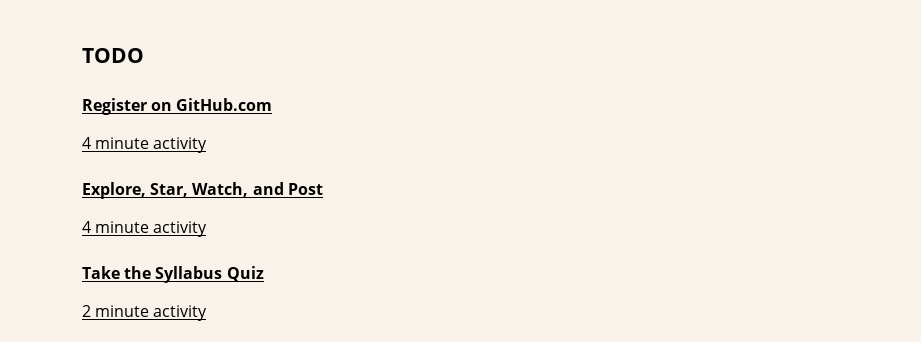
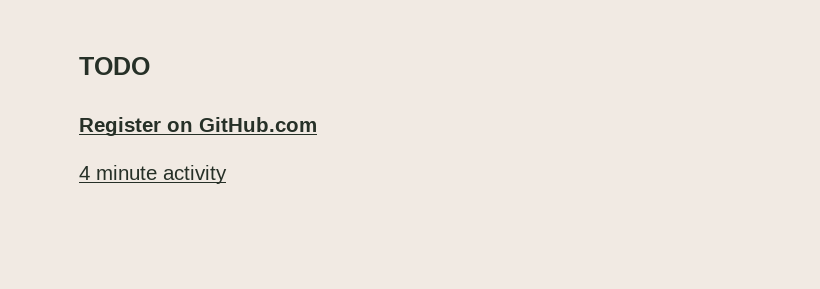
- Explore, Star, Watch, and Post
- 4 minute activity
- Take the Syllabus Quiz
- 2 minute activity

